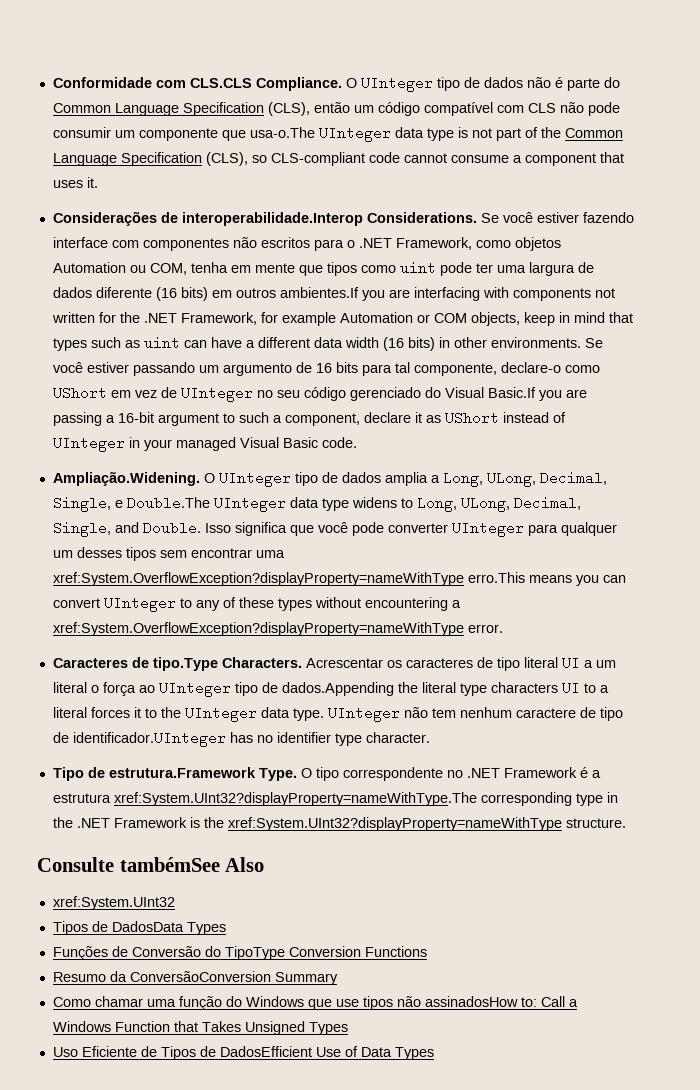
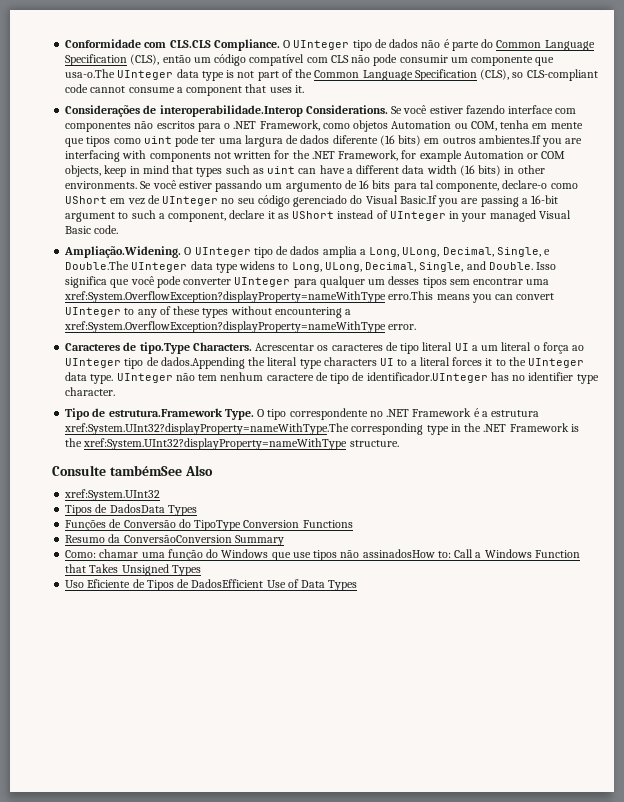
- Como chamar uma função do Windows que use tipos não assinadosHow to: Call a Windows Function that Takes Unsigned Types
+ Como: chamar uma função do Windows que use tipos não assinadosHow to: Call a Windows Function that Takes Unsigned Types

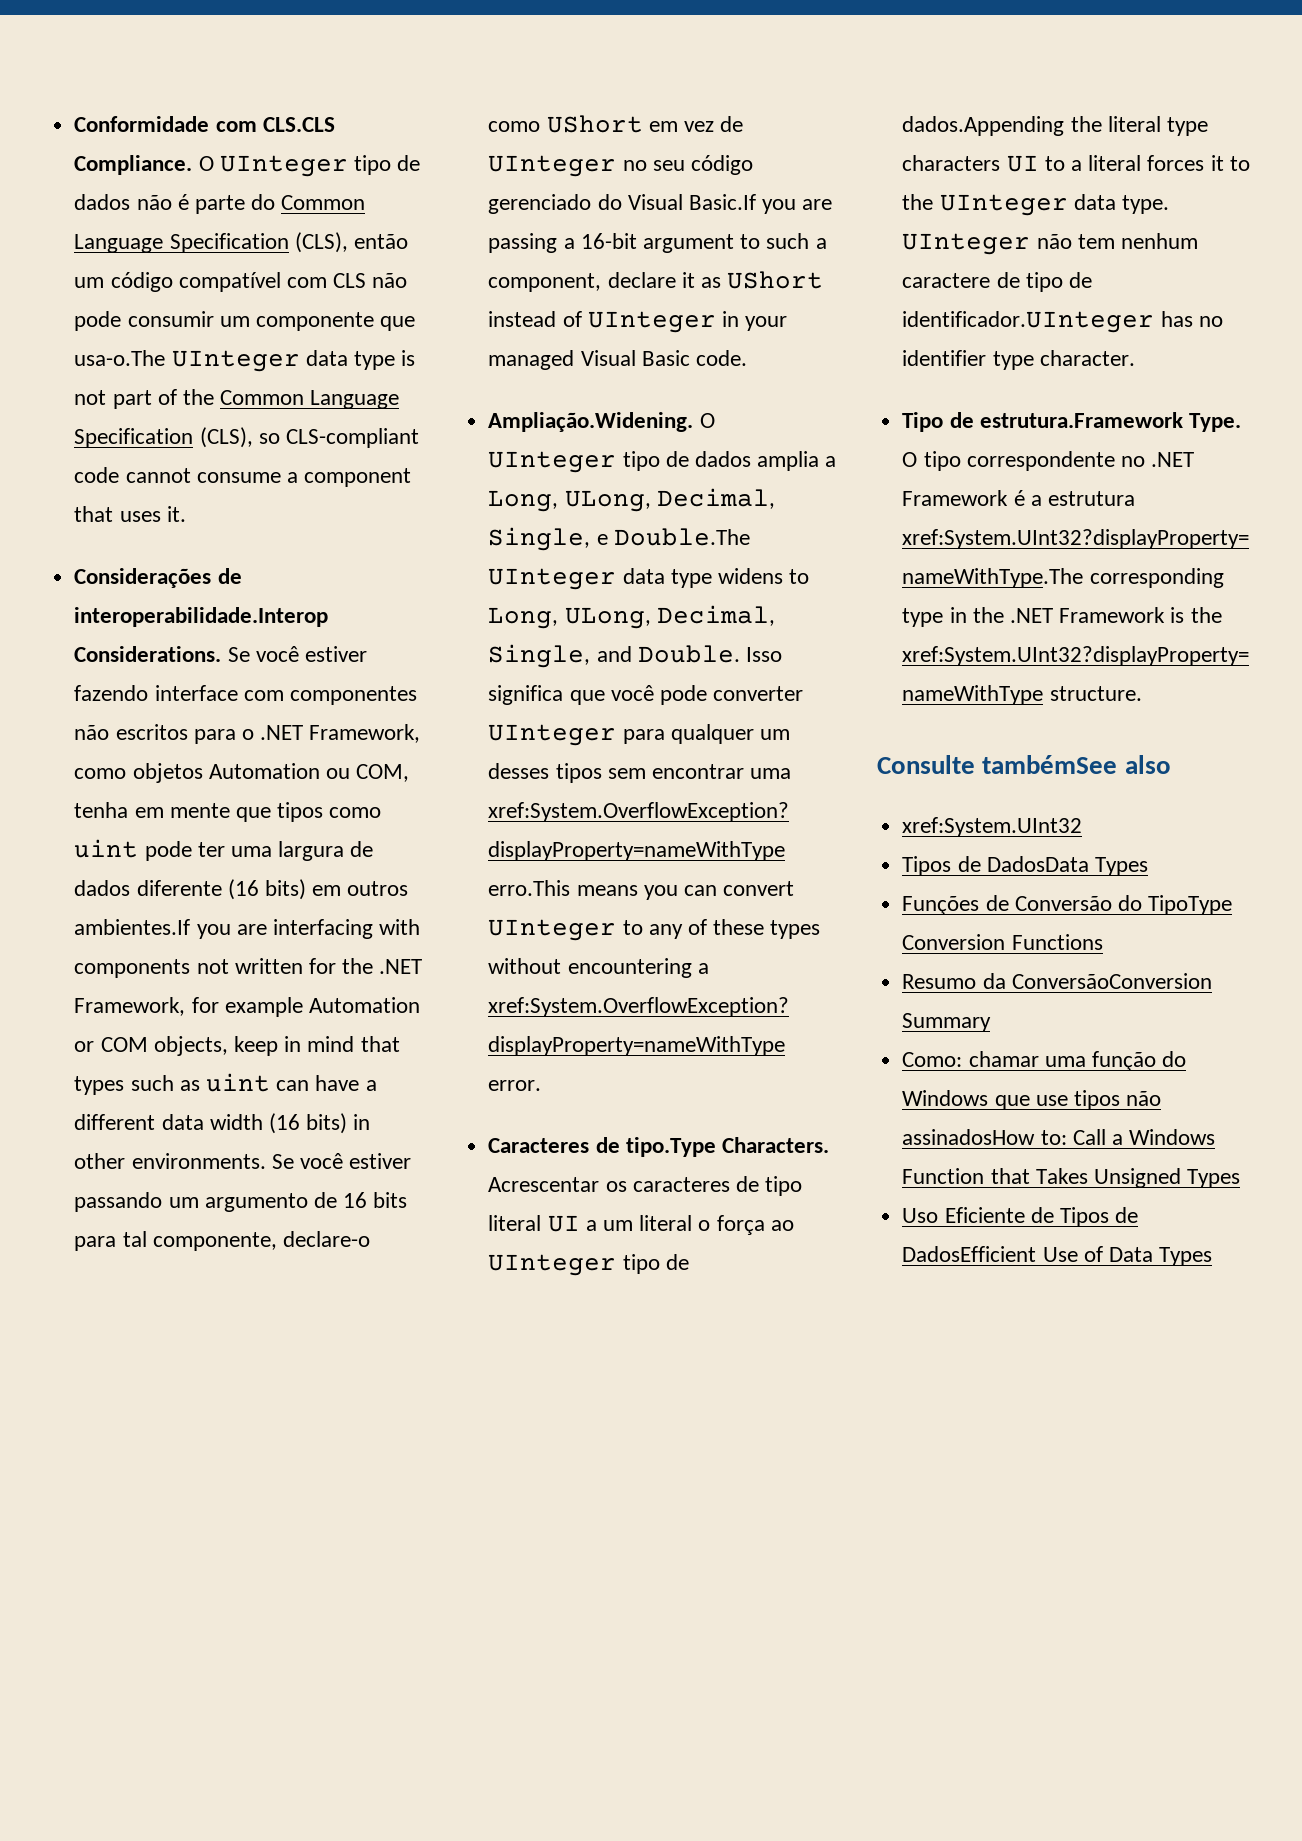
- Consulte tambémSee Also
+ Consulte tambémSee also

